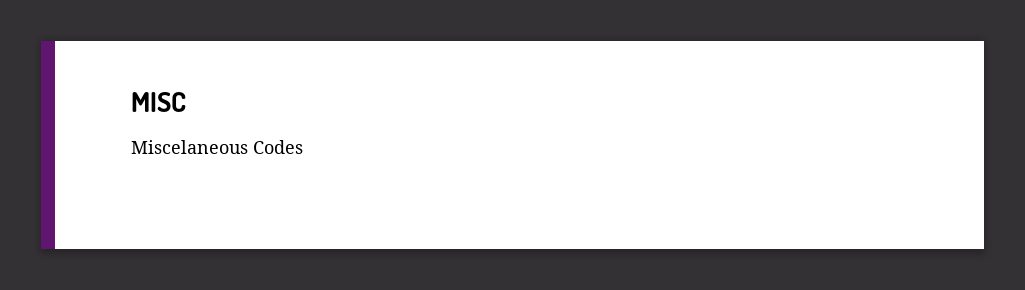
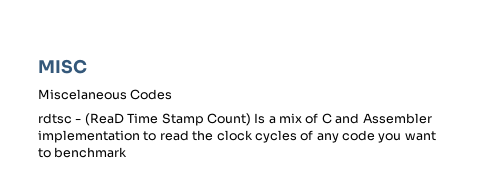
+ rdtsc - (ReaD Time Stamp Count) Is a mix of C and Assembler implementation to read the clock cycles of any code you want to benchmark

